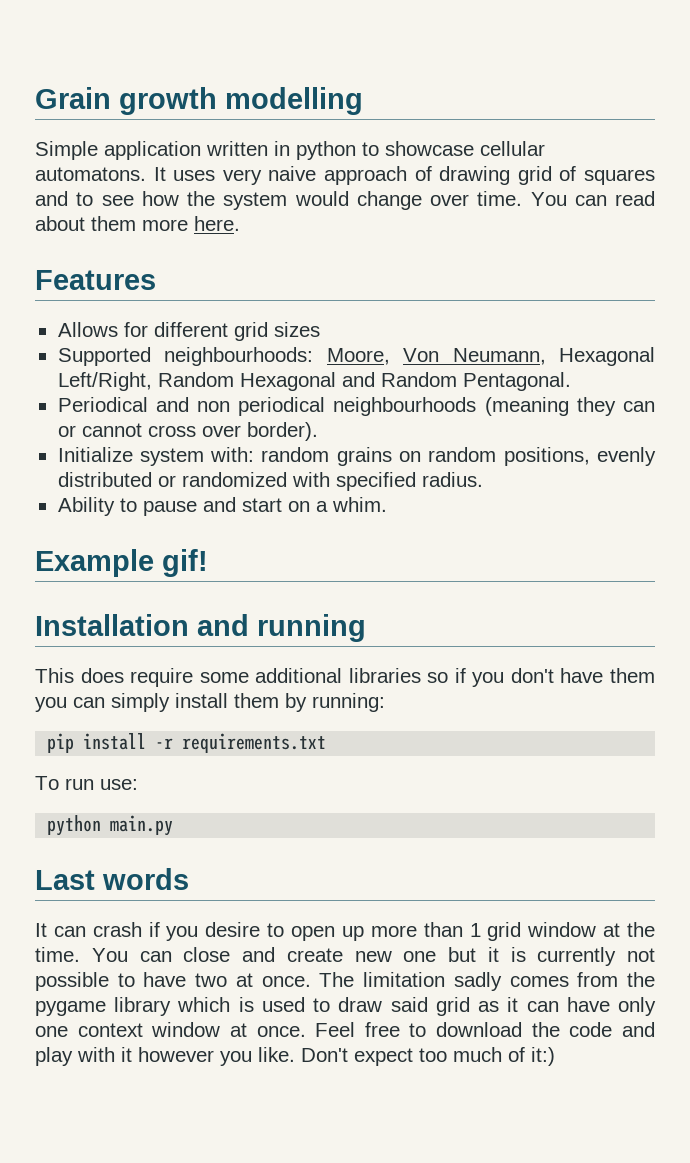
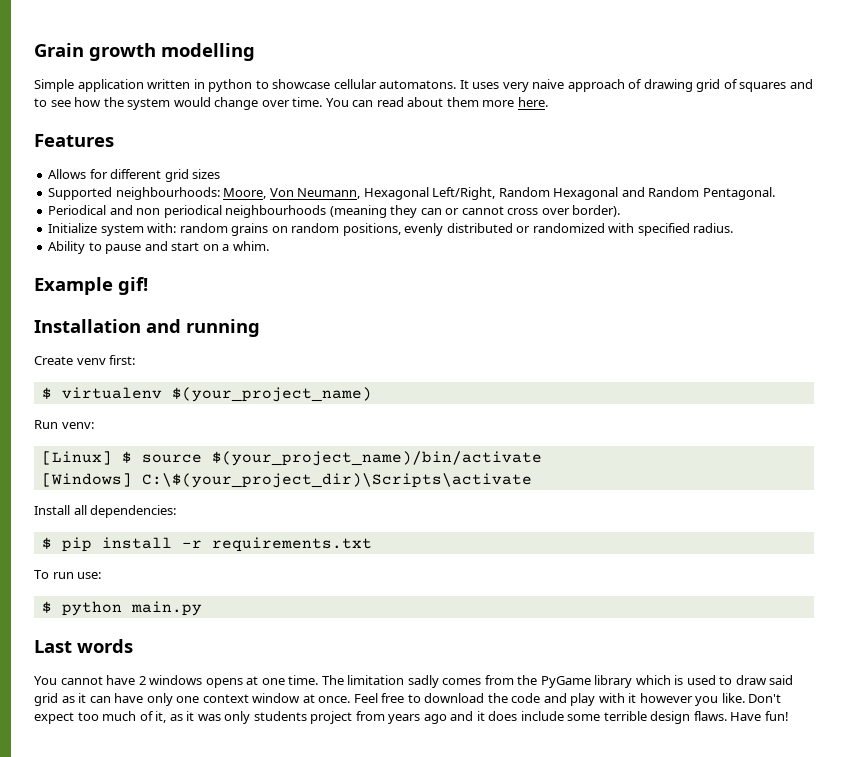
- This does require some additional libraries so if you don't have them you can simply install them by running:
- pip install -r requirements.txt
+ Create venv first:
+ $ virtualenv $(your_project_name)
+ Run venv:
+ [Linux] $ source $(your_project_name)/bin/activate
+ [Windows] C:\$(your_project_dir)\Scripts\activate
+ Install all dependencies:
+ $ pip install -r requirements.txt
- python main.py
+ $ python main.py
- It can crash if you desire to open up more than 1 grid window at the time. You can close and create new one but it is currently not possible to have two at once.
+ You cannot have 2 windows opens at one time.
- The limitation sadly comes from the pygame library which is used to draw said grid as it can have only one context window at once.
+ The limitation sadly comes from the PyGame library which is used to draw said grid as it can have only one context window at once.
- Don't expect too much of it:)
+ Don't expect too much of it, as it was only students project from years ago and it does include some terrible design flaws. Have fun!

